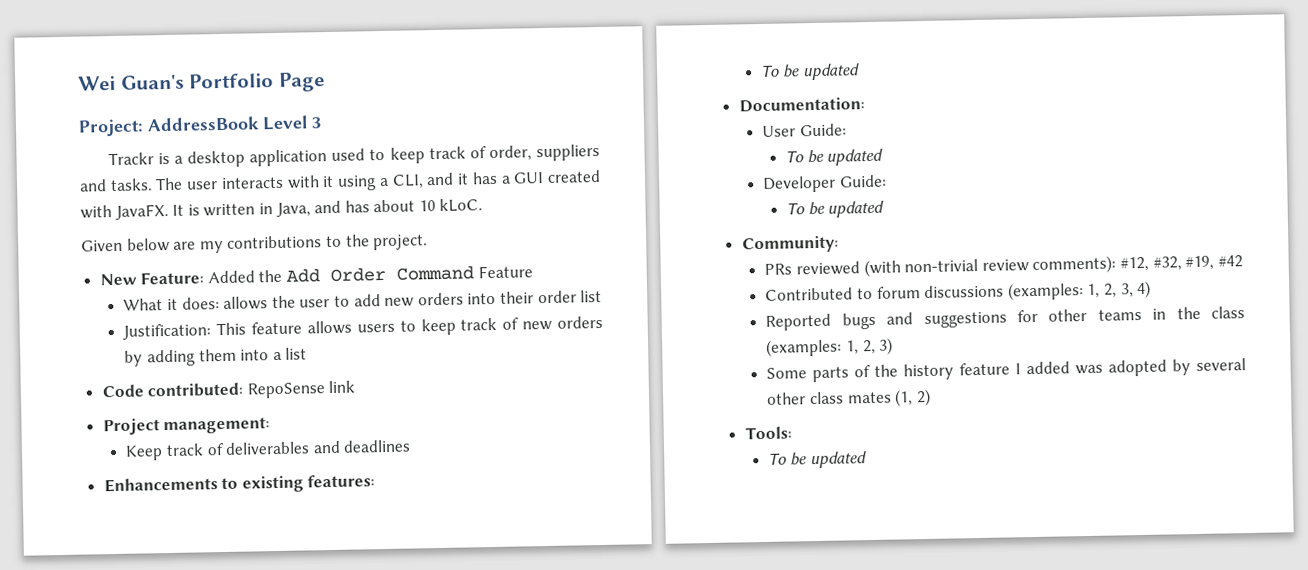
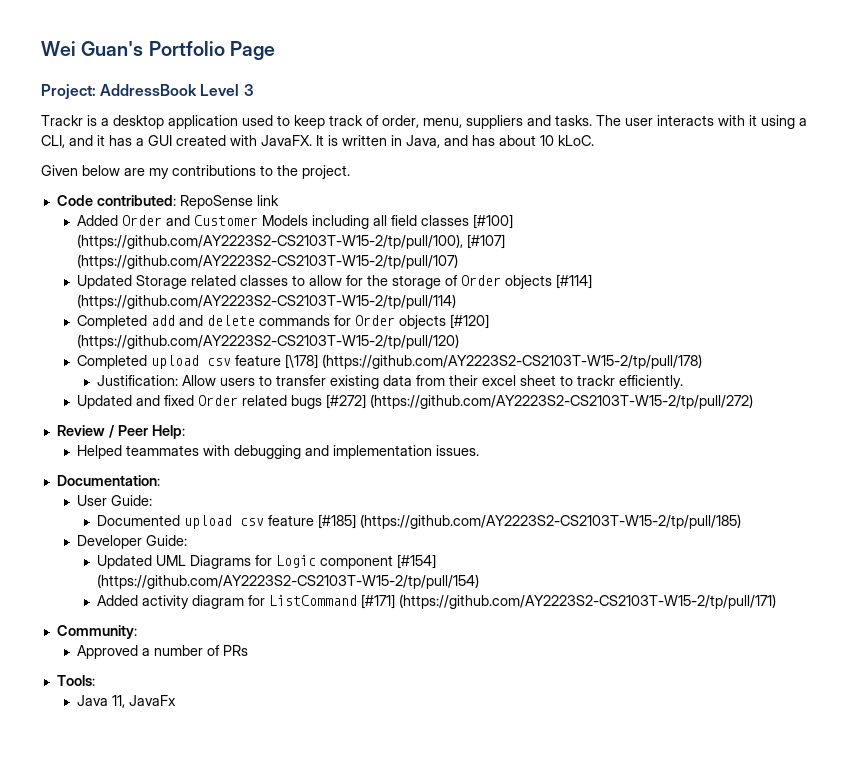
- Trackr is a desktop application used to keep track of order, suppliers and tasks.
+ Trackr is a desktop application used to keep track of order, menu, suppliers and tasks.
- New Feature: Added the Add Order Command Feature
- What it does: allows the user to add new orders into their order list
- Justification: This feature allows users to keep track of new orders by adding them into a list
  Code contributed: RepoSense link
- Project management:
- Keep track of deliverables and deadlines
- Enhancements to existing features:
- To be updated
+ Added Order and Customer Models including all field classes [#100] (https://github.com/AY2223S2-CS2103T-W15-2/tp/pull/100), [#107] (https://github.com/AY2223S2-CS2103T-W15-2/tp/pull/107)
+ Updated Storage related classes to allow for the storage of Order objects [#114] (https://github.com/AY2223S2-CS2103T-W15-2/tp/pull/114)
+ Completed add and delete commands for Order objects [#120] (https://github.com/AY2223S2-CS2103T-W15-2/tp/pull/120)
+ Completed upload csv feature [\178] (https://github.com/AY2223S2-CS2103T-W15-2/tp/pull/178)
+ Justification: Allow users to transfer existing data from their excel sheet to trackr efficiently.
+ Updated and fixed Order related bugs [#272] (https://github.com/AY2223S2-CS2103T-W15-2/tp/pull/272)
+ Review / Peer Help:
+ Helped teammates with debugging and implementation issues.
  Documentation:
  User Guide:
- To be updated
+ Documented upload csv feature [#185] (https://github.com/AY2223S2-CS2103T-W15-2/tp/pull/185)
  Developer Guide:
- To be updated
+ Updated UML Diagrams for Logic component [#154] (https://github.com/AY2223S2-CS2103T-W15-2/tp/pull/154)
+ Added activity diagram for ListCommand [#171] (https://github.com/AY2223S2-CS2103T-W15-2/tp/pull/171)
  Community:
- PRs reviewed (with non-trivial review comments): #12, #32, #19, #42
- Contributed to forum discussions (examples: 1, 2, 3, 4)
- Reported bugs and suggestions for other teams in the class (examples: 1, 2, 3)
- Some parts of the history feature I added was adopted by several other class mates (1, 2)
+ Approved a number of PRs
  Tools:
- To be updated
+ Java 11, JavaFx

